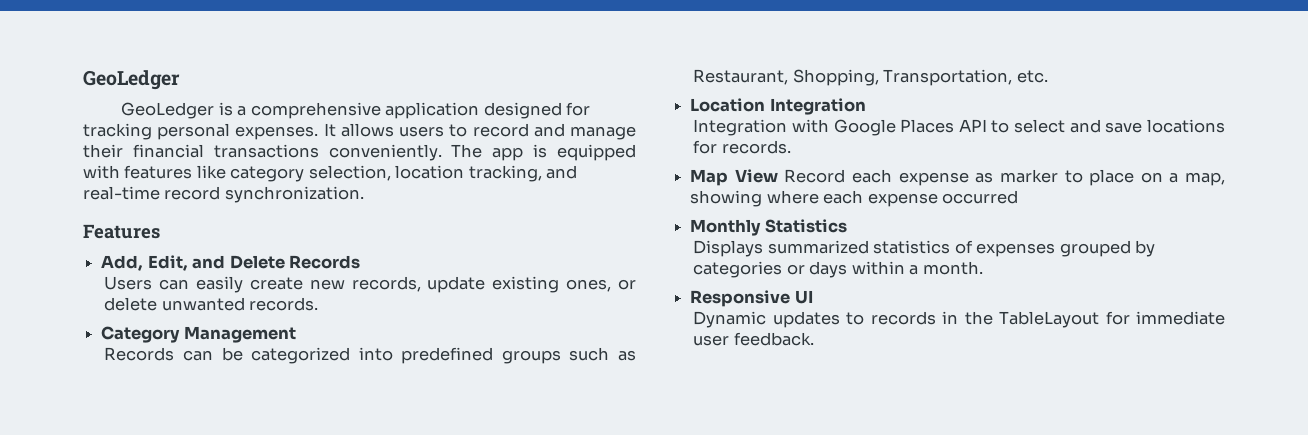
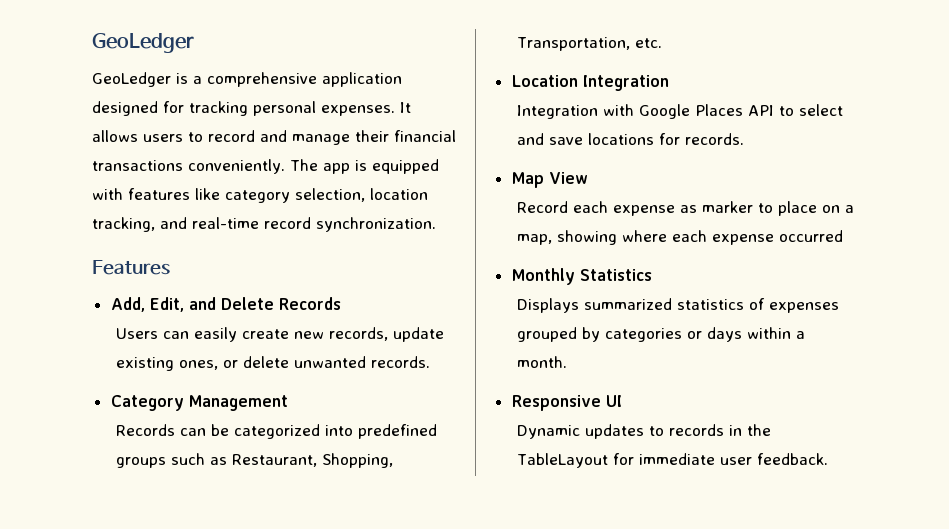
- Map View Record each expense as marker to place on a map, showing where each expense occurred
+ Map View
+ Record each expense as marker to place on a map, showing where each expense occurred

